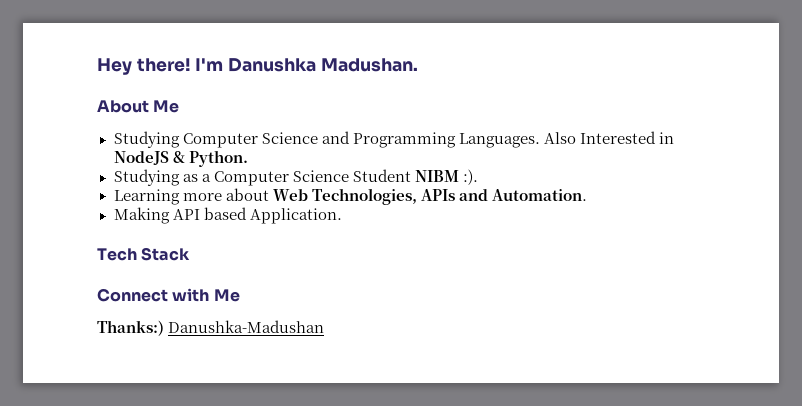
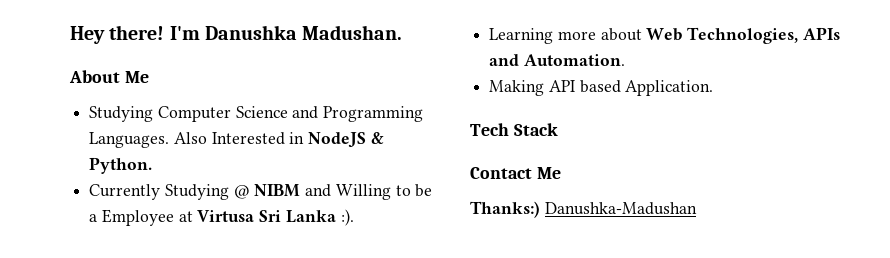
- Studying as a Computer Science Student NIBM :).
+ Currently Studying @ NIBM and Willing to be a Employee at Virtusa Sri Lanka :).
- Connect with Me
+ Contact Me

